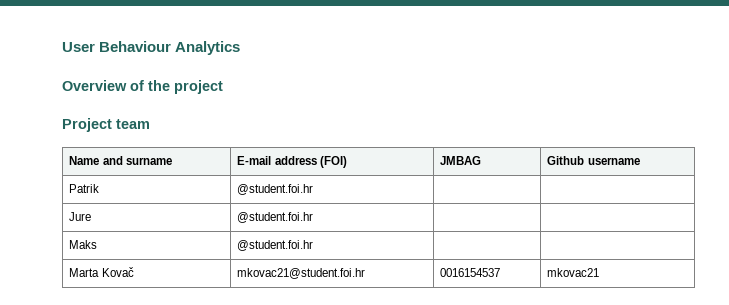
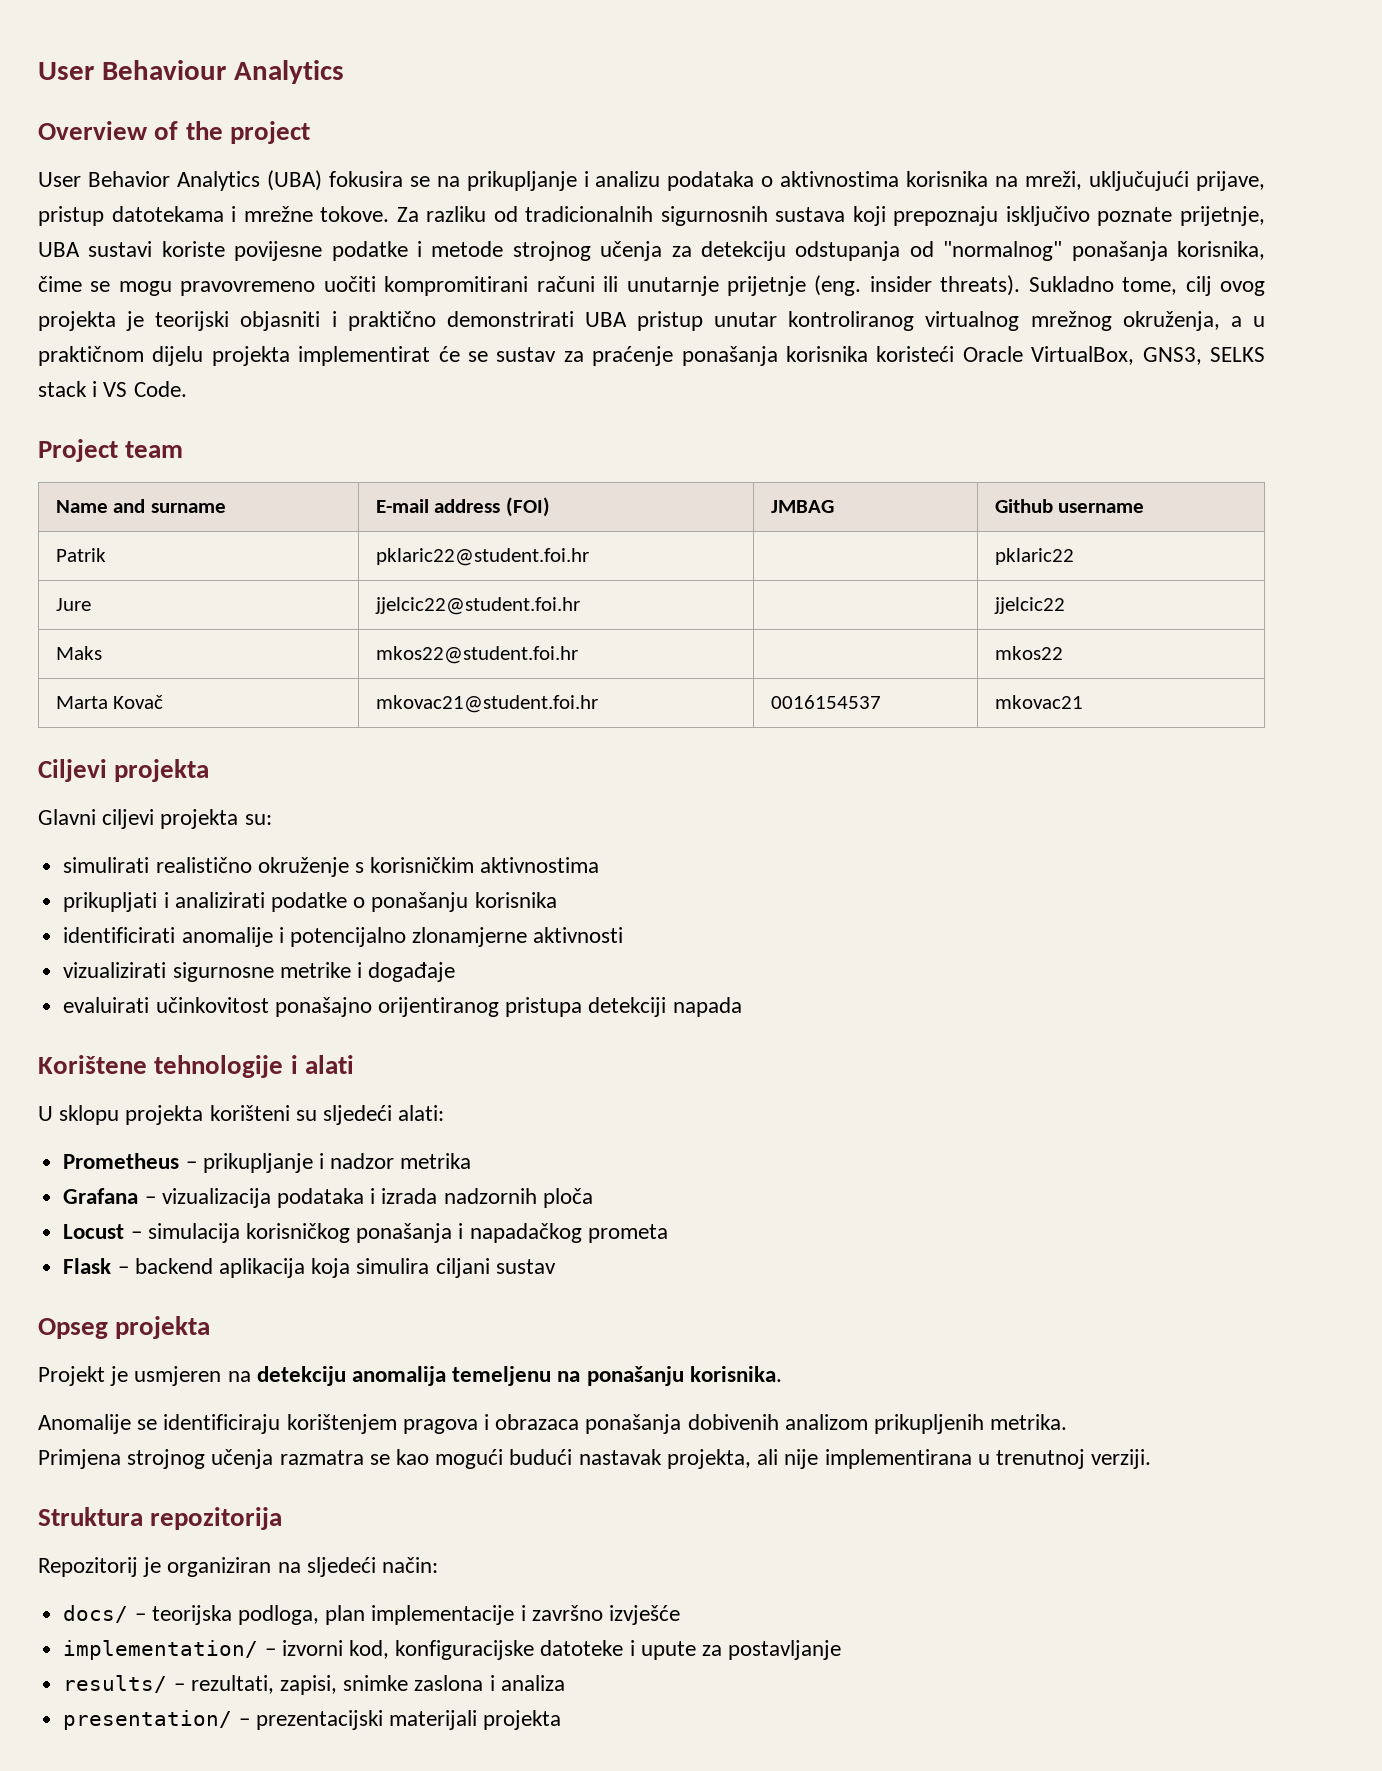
+ User Behavior Analytics (UBA) fokusira se na prikupljanje i analizu podataka o aktivnostima korisnika na mreži, uključujući prijave, pristup datotekama i mrežne tokove. Za razliku od tradicionalnih sigurnosnih sustava koji prepoznaju isključivo poznate prijetnje, UBA sustavi koriste povijesne podatke i metode strojnog učenja za detekciju odstupanja od "normalnog" ponašanja korisnika, čime se mogu pravovremeno uočiti kompromitirani računi ili unutarnje prijetnje (eng. insider threats). Sukladno tome, cilj ovog projekta je teorijski objasniti i praktično demonstrirati UBA pristup unutar kontroliranog virtualnog mrežnog okruženja, a u praktičnom dijelu projekta implementirat će se sustav za praćenje ponašanja korisnika koristeći Oracle VirtualBox, GNS3, SELKS stack i VS Code.
- Patrik | @student.foi.hr | |
+ Patrik | pklaric22@student.foi.hr | | pklaric22
- Jure | @student.foi.hr | |
+ Jure | jjelcic22@student.foi.hr | | jjelcic22
- Maks | @student.foi.hr | |
+ Maks | mkos22@student.foi.hr | | mkos22
+ Ciljevi projekta
+ Glavni ciljevi projekta su:
+ simulirati realistično okruženje s korisničkim aktivnostima
+ prikupljati i analizirati podatke o ponašanju korisnika
+ identificirati anomalije i potencijalno zlonamjerne aktivnosti
+ vizualizirati sigurnosne metrike i događaje
+ evaluirati učinkovitost ponašajno orijentiranog pristupa detekciji napada
+ Korištene tehnologije i alati
+ U sklopu projekta korišteni su sljedeći alati:
+ Prometheus – prikupljanje i nadzor metrika
+ Grafana – vizualizacija podataka i izrada nadzornih ploča
+ Locust – simulacija korisničkog ponašanja i napadačkog prometa
+ Flask – backend aplikacija koja simulira ciljani sustav
+ Opseg projekta
+ Projekt je usmjeren na detekciju anomalija temeljenu na ponašanju korisnika.
+ Anomalije se identificiraju korištenjem pragova i obrazaca ponašanja dobivenih analizom prikupljenih metrika.
+ Primjena strojnog učenja razmatra se kao mogući budući nastavak projekta, ali nije implementirana u trenutnoj verziji.
+ Struktura repozitorija
+ Repozitorij je organiziran na sljedeći način:
+ docs/ – teorijska podloga, plan implementacije i završno izvješće
+ implementation/ – izvorni kod, konfiguracijske datoteke i upute za postavljanje
+ results/ – rezultati, zapisi, snimke zaslona i analiza
+ presentation/ – prezentacijski materijali projekta

